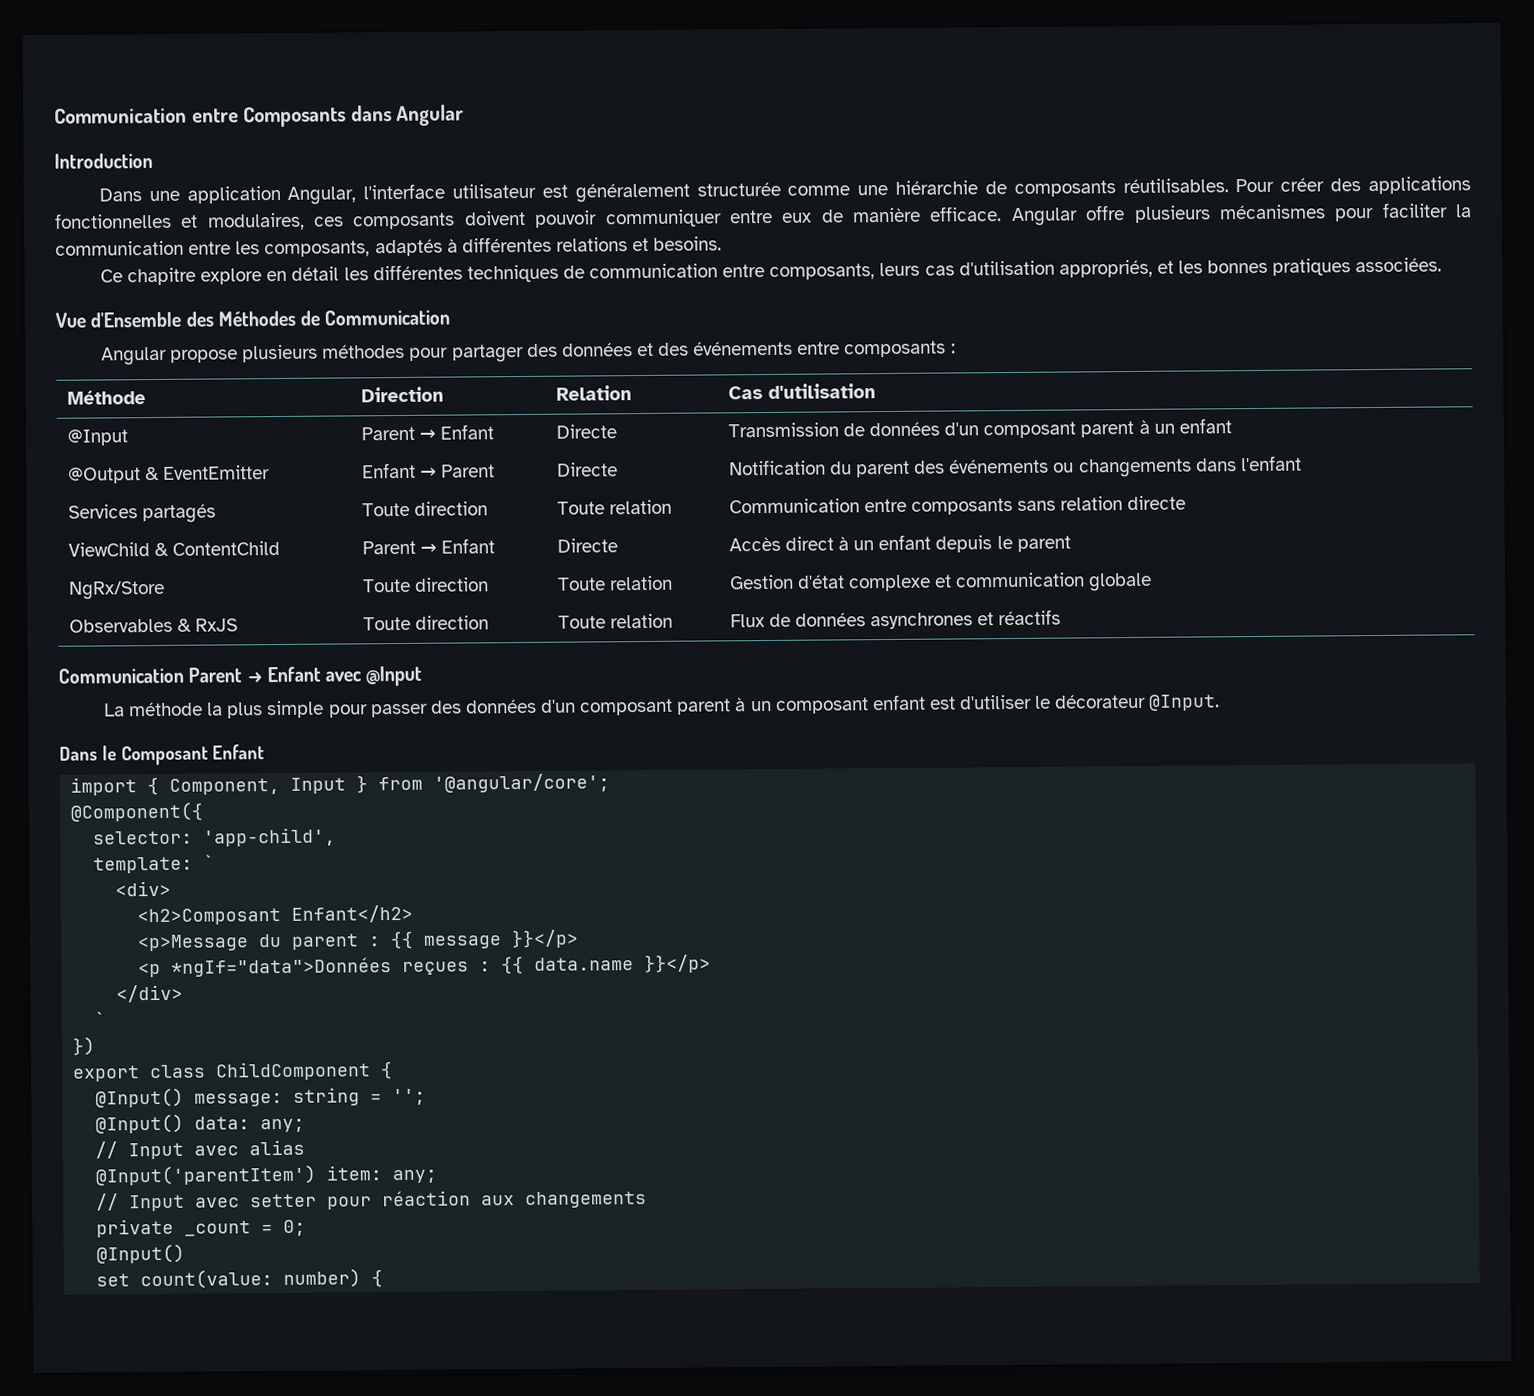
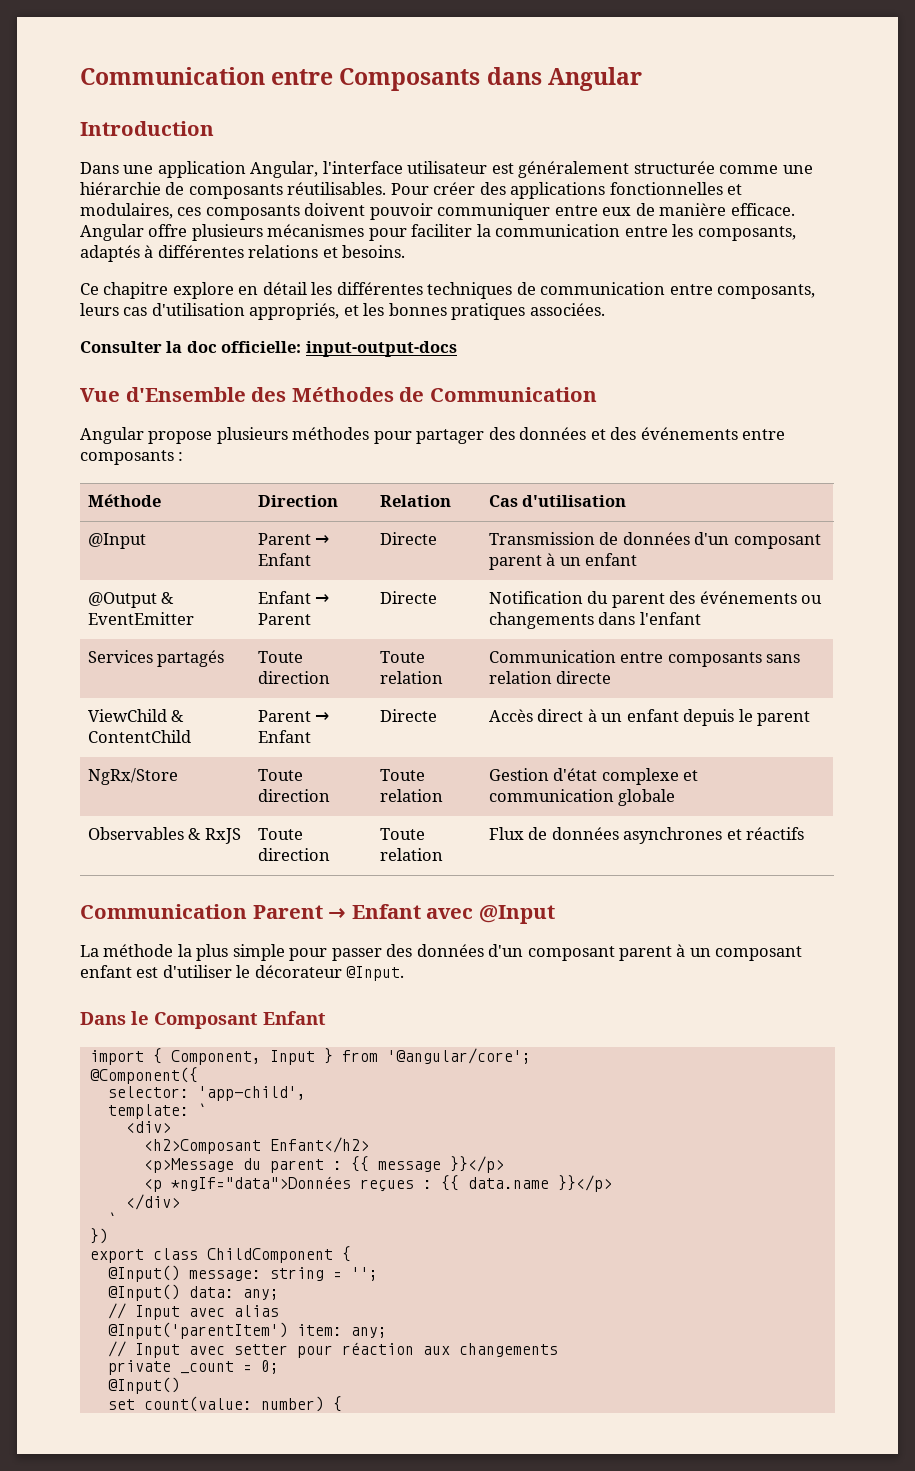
+ Consulter la doc officielle: input-output-docs

